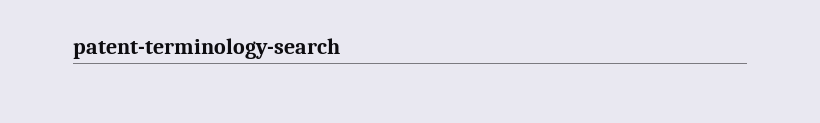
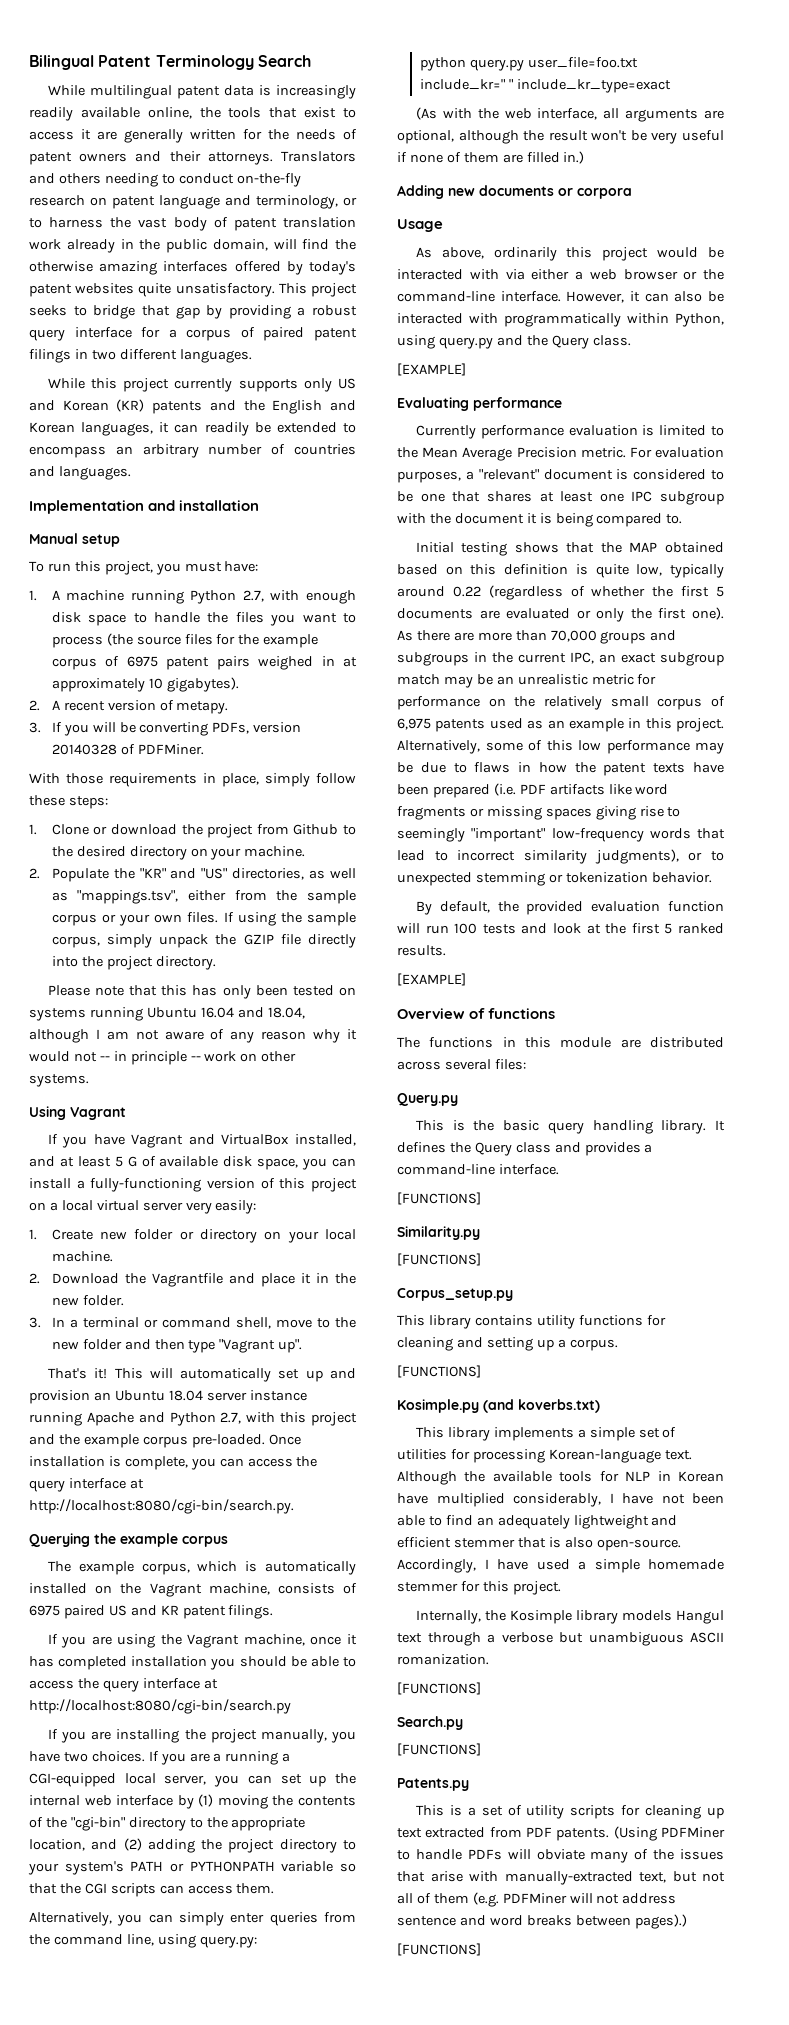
- patent-terminology-search
+ Bilingual Patent Terminology Search
+ While multilingual patent data is increasingly readily available online, the tools that exist to access it are generally written for the needs of patent owners and their attorneys. Translators and others needing to conduct on-the-fly research on patent language and terminology, or to harness the vast body of patent translation work already in the public domain, will find the otherwise amazing interfaces offered by today's patent websites quite unsatisfactory. This project seeks to bridge that gap by providing a robust query interface for a corpus of paired patent filings in two different languages.
+ While this project currently supports only US and Korean (KR) patents and the English and Korean languages, it can readily be extended to encompass an arbitrary number of countries and languages.
+ Implementation and installation
+ Manual setup
+ To run this project, you must have:
+ 1. A machine running Python 2.7, with enough disk space to handle the files you want to process (the source files for the example corpus of 6975 patent pairs weighed in at approximately 10 gigabytes).
+ 2. A recent version of metapy.
+ 3. If you will be converting PDFs, version 20140328 of PDFMiner.
+ With those requirements in place, simply follow these steps:
+ 1. Clone or download the project from Github to the desired directory on your machine.
+ 2. Populate the "KR" and "US" directories, as well as "mappings.tsv", either from the sample corpus or your own files. If using the sample corpus, simply unpack the GZIP file directly into the project directory.
+ Please note that this has only been tested on systems running Ubuntu 16.04 and 18.04, although I am not aware of any reason why it would not -- in principle -- work on other systems.
+ Using Vagrant
+ If you have Vagrant and VirtualBox installed, and at least 5 G of available disk space, you can install a fully-functioning version of this project on a local virtual server very easily:
+ 1. Create new folder or directory on your local machine.
+ 2. Download the Vagrantfile and place it in the new folder.
+ 3. In a terminal or command shell, move to the new folder and then type "Vagrant up".
+ That's it! This will automatically set up and provision an Ubuntu 18.04 server instance running Apache and Python 2.7, with this project and the example corpus pre-loaded. Once installation is complete, you can access the query interface at http://localhost:8080/cgi-bin/search.py.
+ Querying the example corpus
+ The example corpus, which is automatically installed on the Vagrant machine, consists of 6975 paired US and KR patent filings.
+ If you are using the Vagrant machine, once it has completed installation you should be able to access the query interface at http://localhost:8080/cgi-bin/search.py
+ If you are installing the project manually, you have two choices. If you are a running a CGI-equipped local server, you can set up the internal web interface by (1) moving the contents of the "cgi-bin" directory to the appropriate location, and (2) adding the project directory to your system's PATH or PYTHONPATH variable so that the CGI scripts can access them.
+ Alternatively, you can simply enter queries from the command line, using query.py:
+ python query.py user_file=foo.txt include_kr=" " include_kr_type=exact
+ (As with the web interface, all arguments are optional, although the result won't be very useful if none of them are filled in.)
+ Adding new documents or corpora
+ Usage
+ As above, ordinarily this project would be interacted with via either a web browser or the command-line interface. However, it can also be interacted with programmatically within Python, using query.py and the Query class.
+ [EXAMPLE]
+ Evaluating performance
+ Currently performance evaluation is limited to the Mean Average Precision metric. For evaluation purposes, a "relevant" document is considered to be one that shares at least one IPC subgroup with the document it is being compared to.
+ Initial testing shows that the MAP obtained based on this definition is quite low, typically around 0.22 (regardless of whether the first 5 documents are evaluated or only the first one). As there are more than 70,000 groups and subgroups in the current IPC, an exact subgroup match may be an unrealistic metric for performance on the relatively small corpus of 6,975 patents used as an example in this project. Alternatively, some of this low performance may be due to flaws in how the patent texts have been prepared (i.e. PDF artifacts like word fragments or missing spaces giving rise to seemingly "important" low-frequency words that lead to incorrect similarity judgments), or to unexpected stemming or tokenization behavior.
+ By default, the provided evaluation function will run 100 tests and look at the first 5 ranked results.
+ [EXAMPLE]
+ Overview of functions
+ The functions in this module are distributed across several files:
+ Query.py
+ This is the basic query handling library. It defines the Query class and provides a command-line interface.
+ [FUNCTIONS]
+ Similarity.py
+ [FUNCTIONS]
+ Corpus_setup.py
+ This library contains utility functions for cleaning and setting up a corpus.
+ [FUNCTIONS]
+ Kosimple.py (and koverbs.txt)
+ This library implements a simple set of utilities for processing Korean-language text. Although the available tools for NLP in Korean have multiplied considerably, I have not been able to find an adequately lightweight and efficient stemmer that is also open-source. Accordingly, I have used a simple homemade stemmer for this project.
+ Internally, the Kosimple library models Hangul text through a verbose but unambiguous ASCII romanization.
+ [FUNCTIONS]
+ Search.py
+ [FUNCTIONS]
+ Patents.py
+ This is a set of utility scripts for cleaning up text extracted from PDF patents. (Using PDFMiner to handle PDFs will obviate many of the issues that arise with manually-extracted text, but not all of them (e.g. PDFMiner will not address sentence and word breaks between pages).)
+ [FUNCTIONS]

